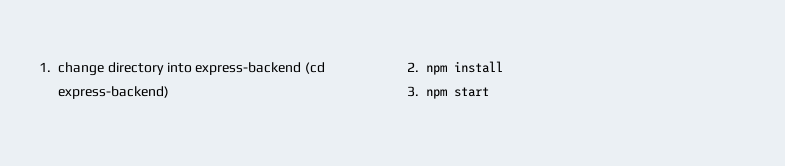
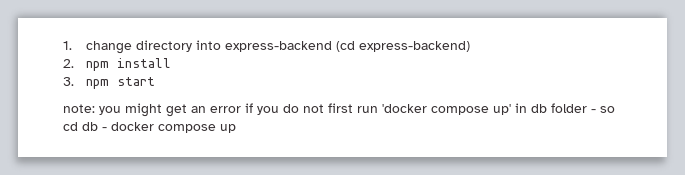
+ note: you might get an error if you do not first run 'docker compose up' in db folder - so cd db - docker compose up

